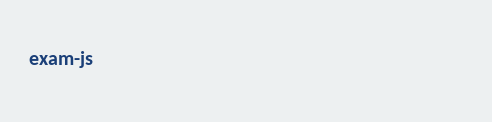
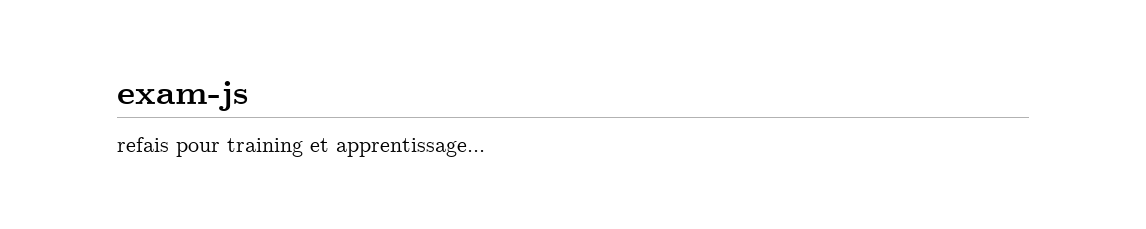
+ refais pour training et apprentissage...

